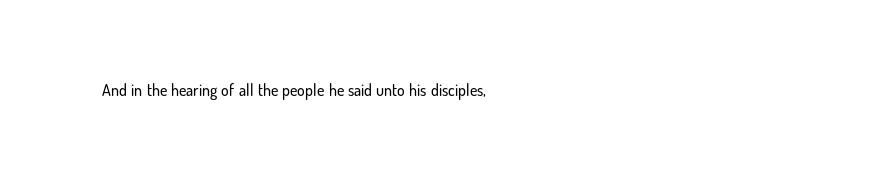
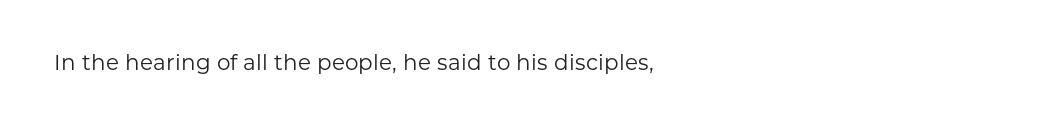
- And in the hearing of all the people he said unto his disciples,
+ In the hearing of all the people, he said to his disciples,

